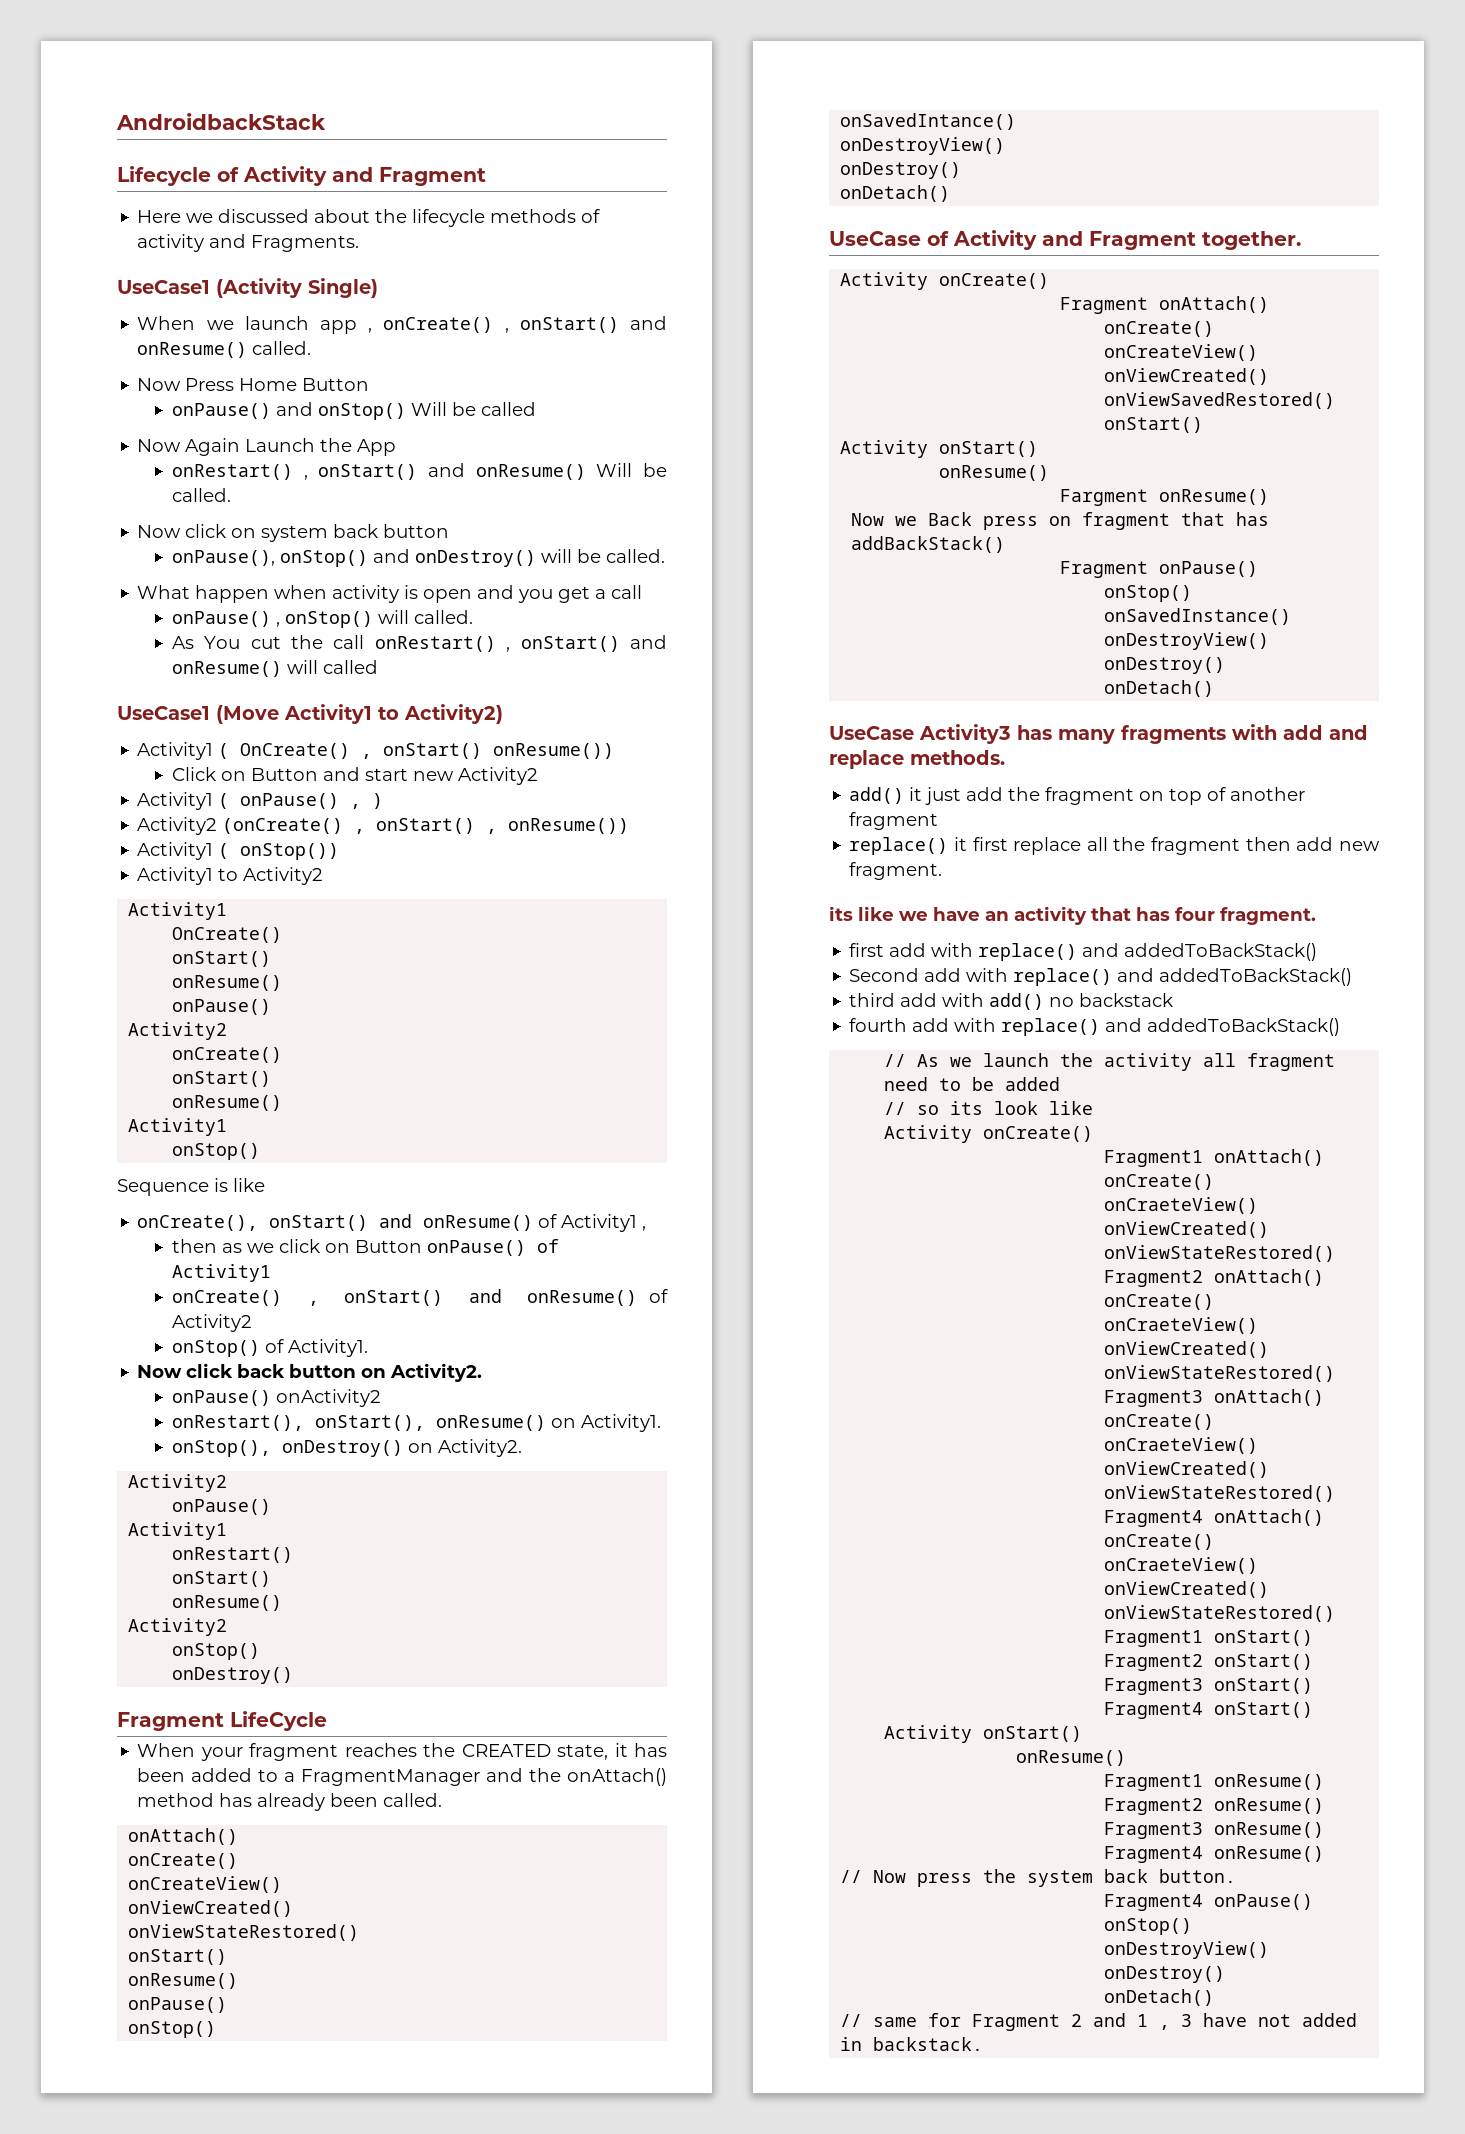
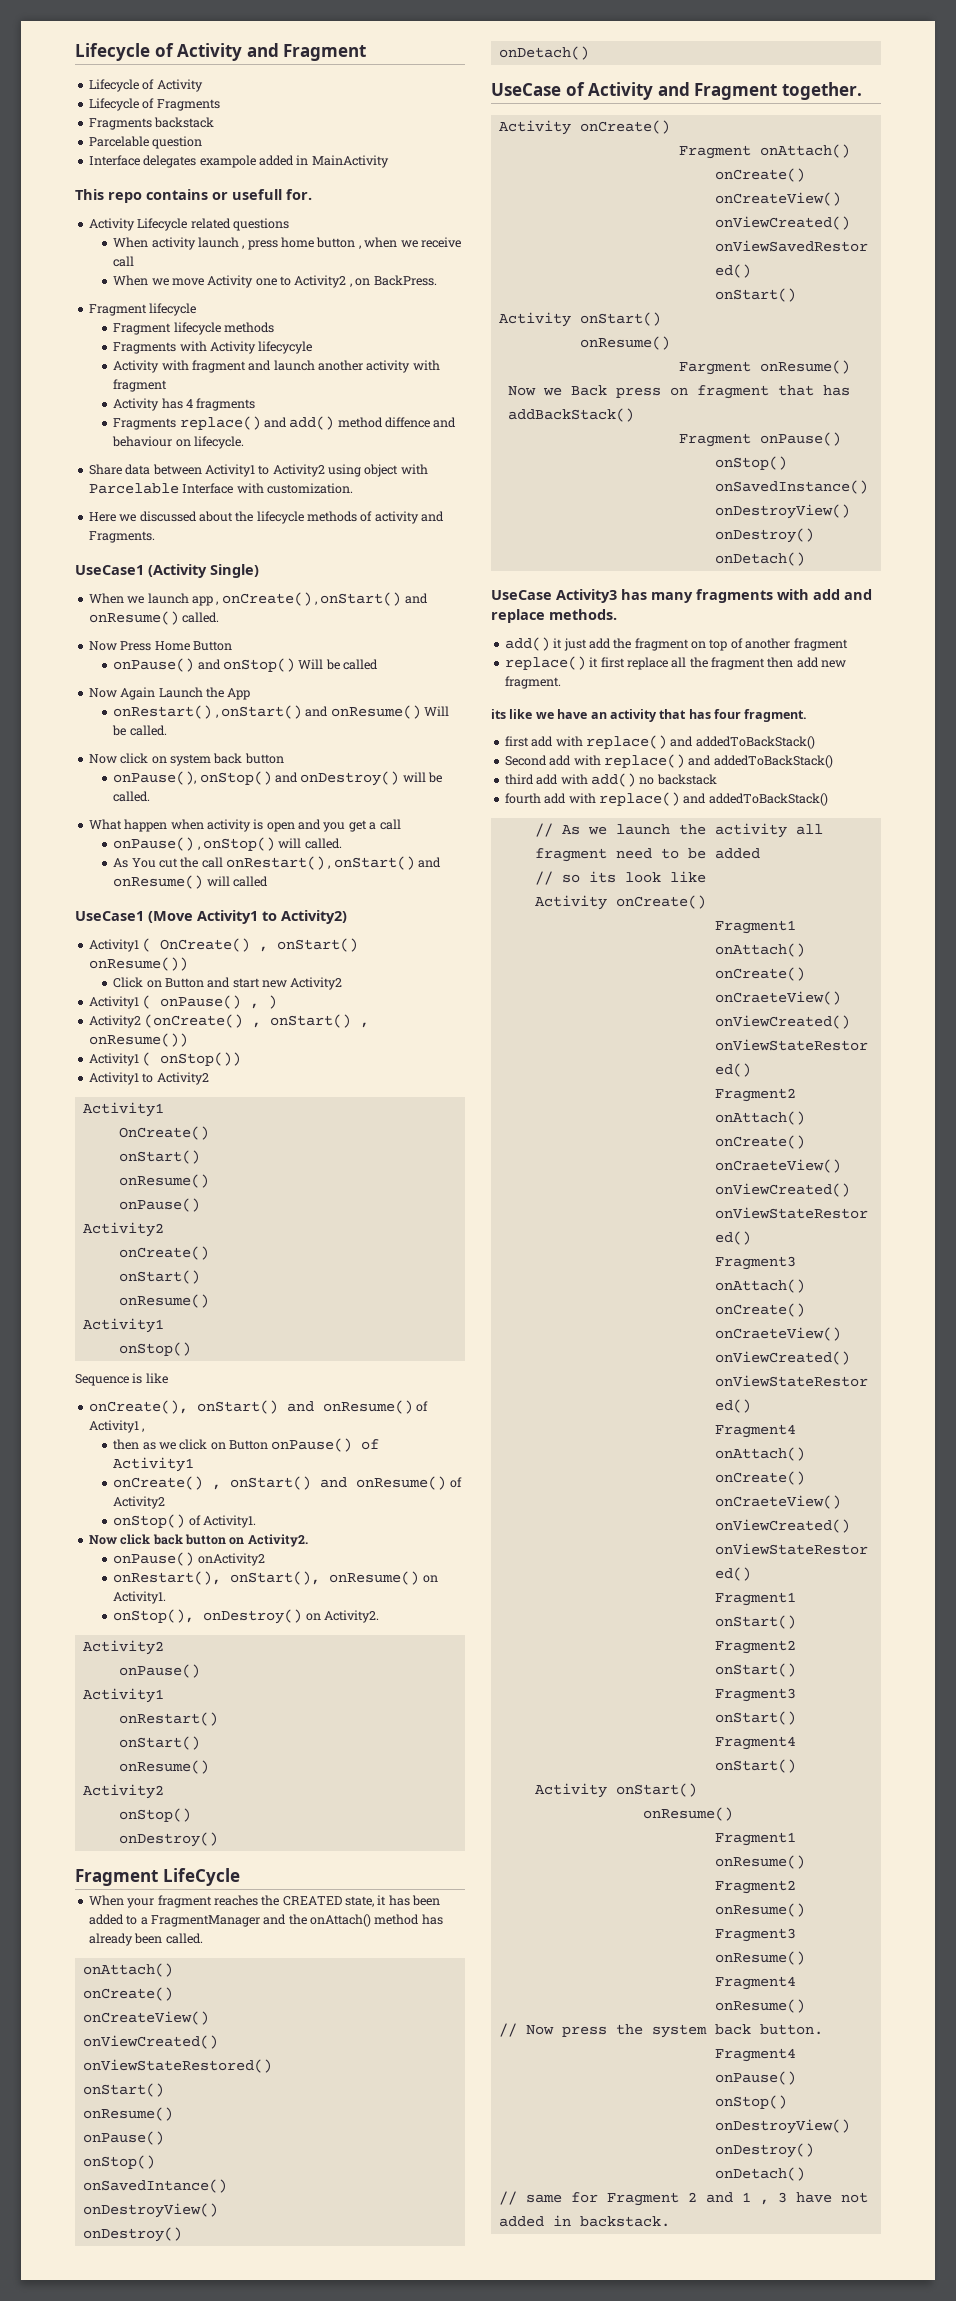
- AndroidbackStack
  Lifecycle of Activity and Fragment
+ Lifecycle of Activity
+ Lifecycle of Fragments
+ Fragments backstack
+ Parcelable question
+ Interface delegates exampole added in MainActivity
+ This repo contains or usefull for.
+ Activity Lifecycle related questions
+ When activity launch , press home button , when we receive call
+ When we move Activity one to Activity2 , on BackPress.
+ Fragment lifecycle
+ Fragment lifecycle methods
+ Fragments with Activity lifecycyle
+ Activity with fragment and launch another activity with fragment
+ Activity has 4 fragments
+ Fragments replace() and add() method diffence and behaviour on lifecycle.
+ Share data between Activity1 to Activity2 using object with Parcelable Interface with customization.

